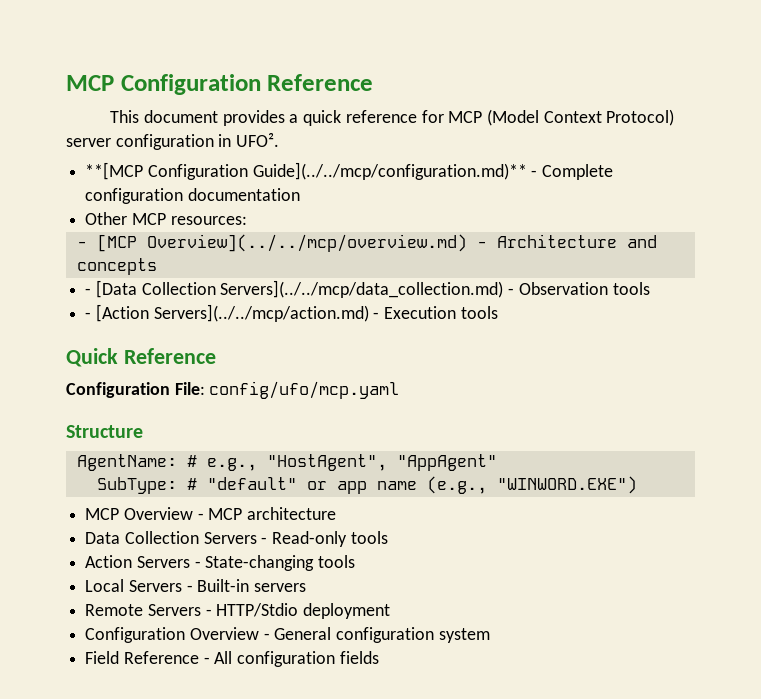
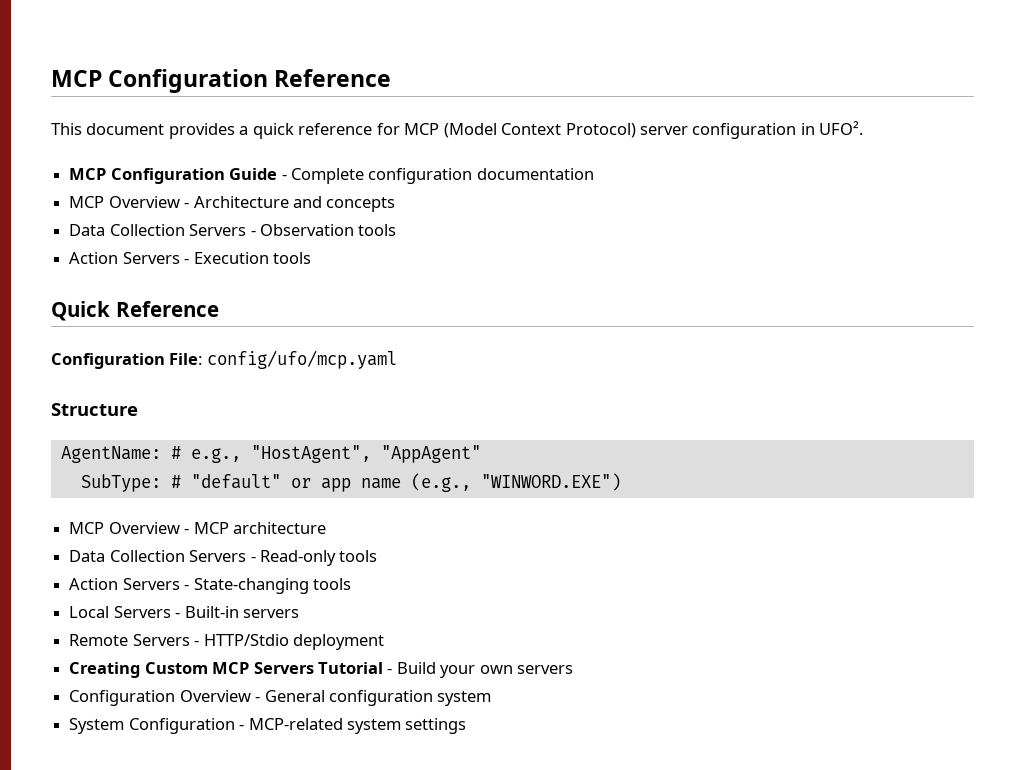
- **[MCP Configuration Guide](../../mcp/configuration.md)** - Complete configuration documentation
+ MCP Configuration Guide - Complete configuration documentation
- Other MCP resources:
- - [MCP Overview](../../mcp/overview.md) - Architecture and concepts
+ MCP Overview - Architecture and concepts
- - [Data Collection Servers](../../mcp/data_collection.md) - Observation tools
+ Data Collection Servers - Observation tools
- - [Action Servers](../../mcp/action.md) - Execution tools
+ Action Servers - Execution tools
+ Creating Custom MCP Servers Tutorial - Build your own servers
- Field Reference - All configuration fields
+ System Configuration - MCP-related system settings

